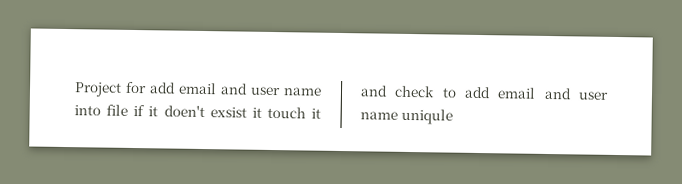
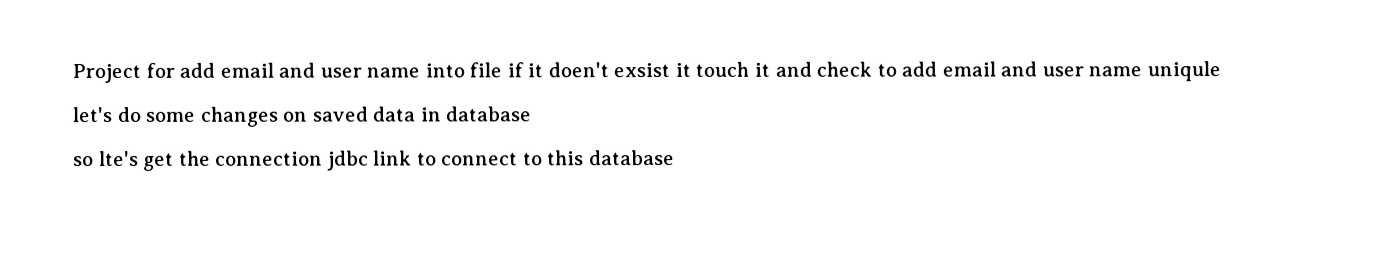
+ let's do some changes on saved data in database
+ so lte's get the connection jdbc link to connect to this database

